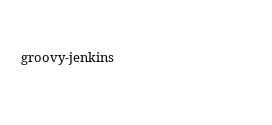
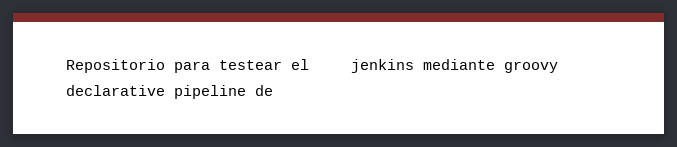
- groovy-jenkins
+ Repositorio para testear el declarative pipeline de jenkins mediante groovy

